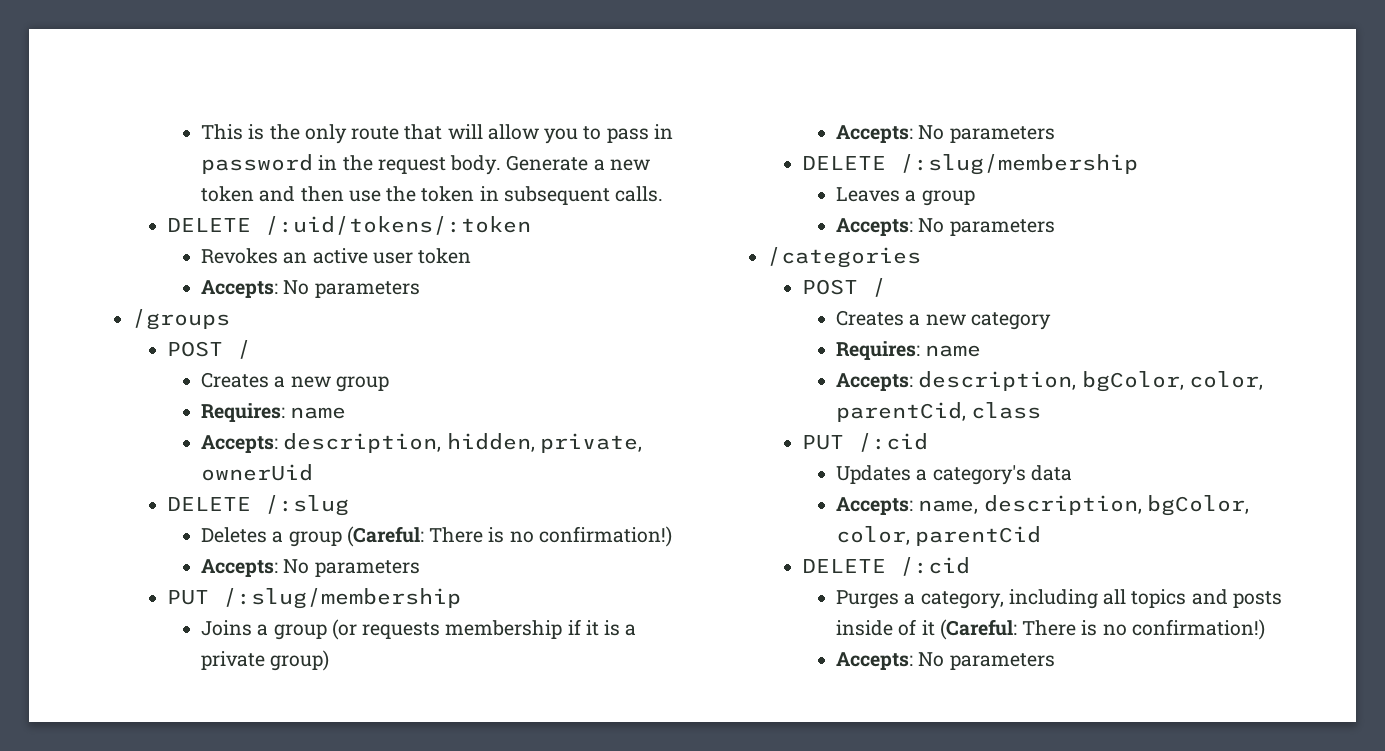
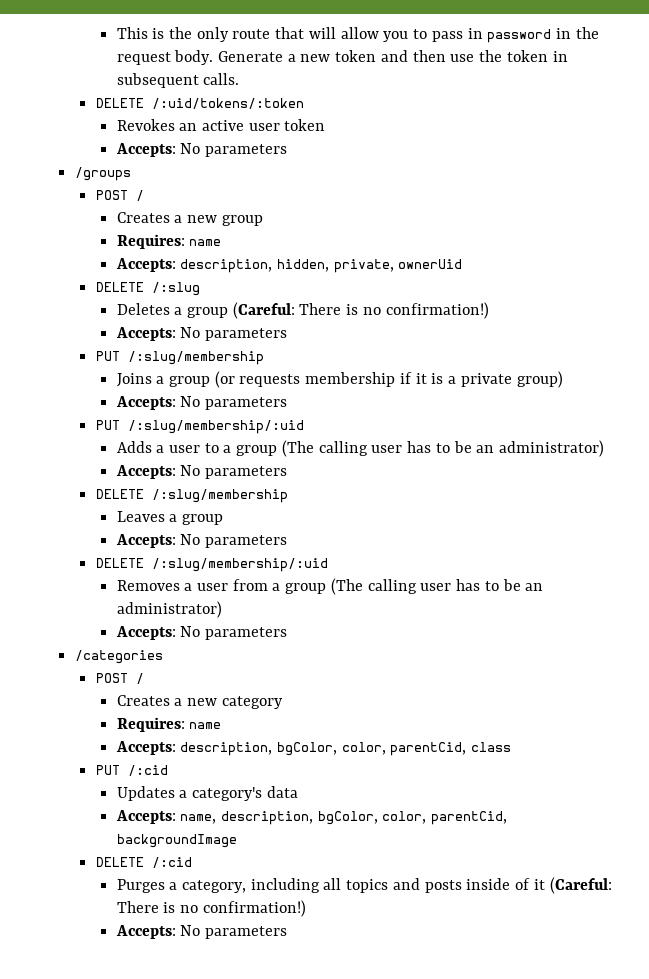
+ PUT /:slug/membership/:uid
+ Adds a user to a group (The calling user has to be an administrator)
+ Accepts: No parameters
+ DELETE /:slug/membership/:uid
+ Removes a user from a group (The calling user has to be an administrator)
+ Accepts: No parameters
- Accepts: name, description, bgColor, color, parentCid
+ Accepts: name, description, bgColor, color, parentCid, backgroundImage

